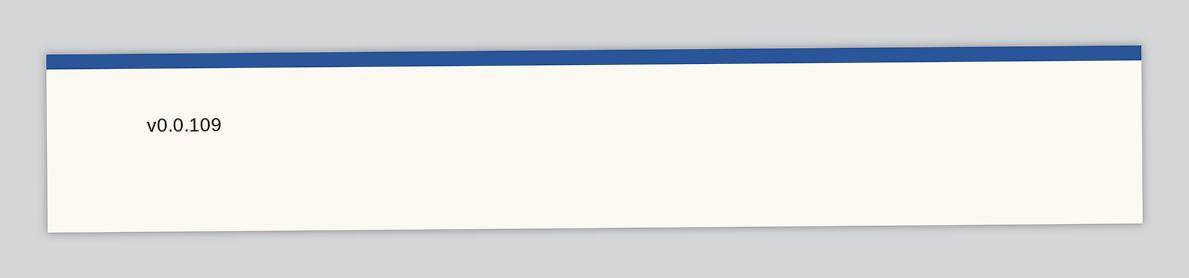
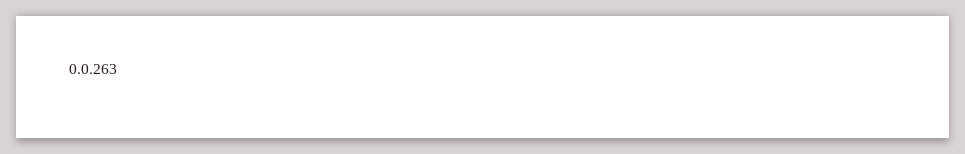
- v0.0.109
+ 0.0.263

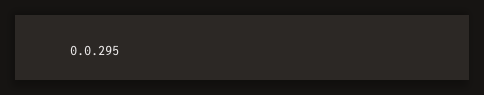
- 0.0.263
+ 0.0.295

